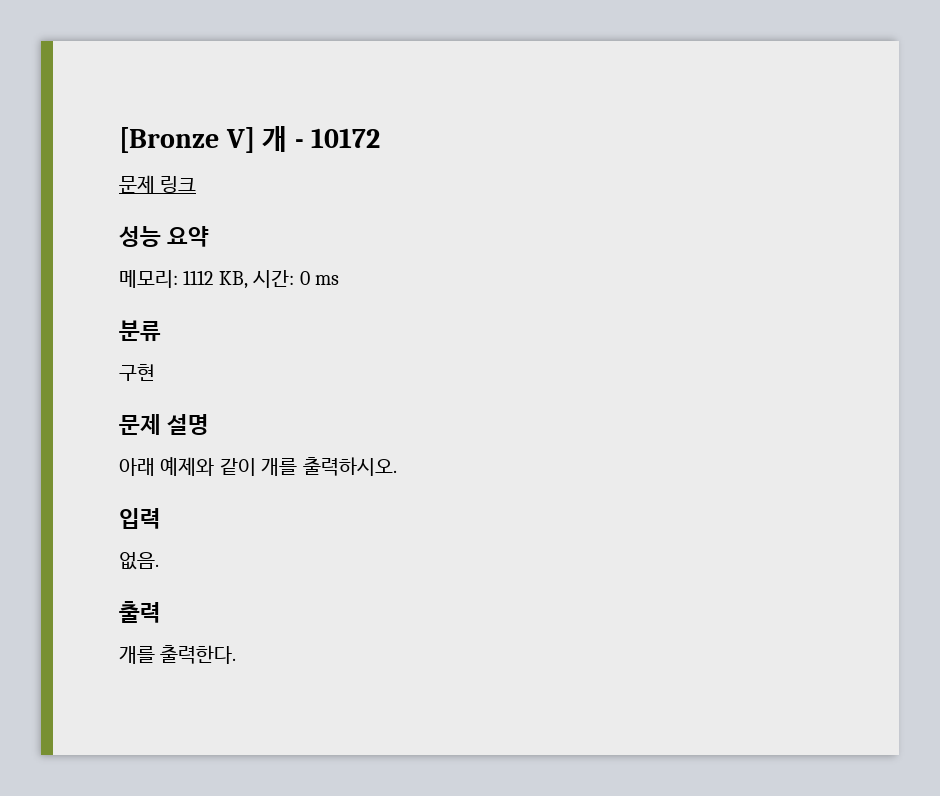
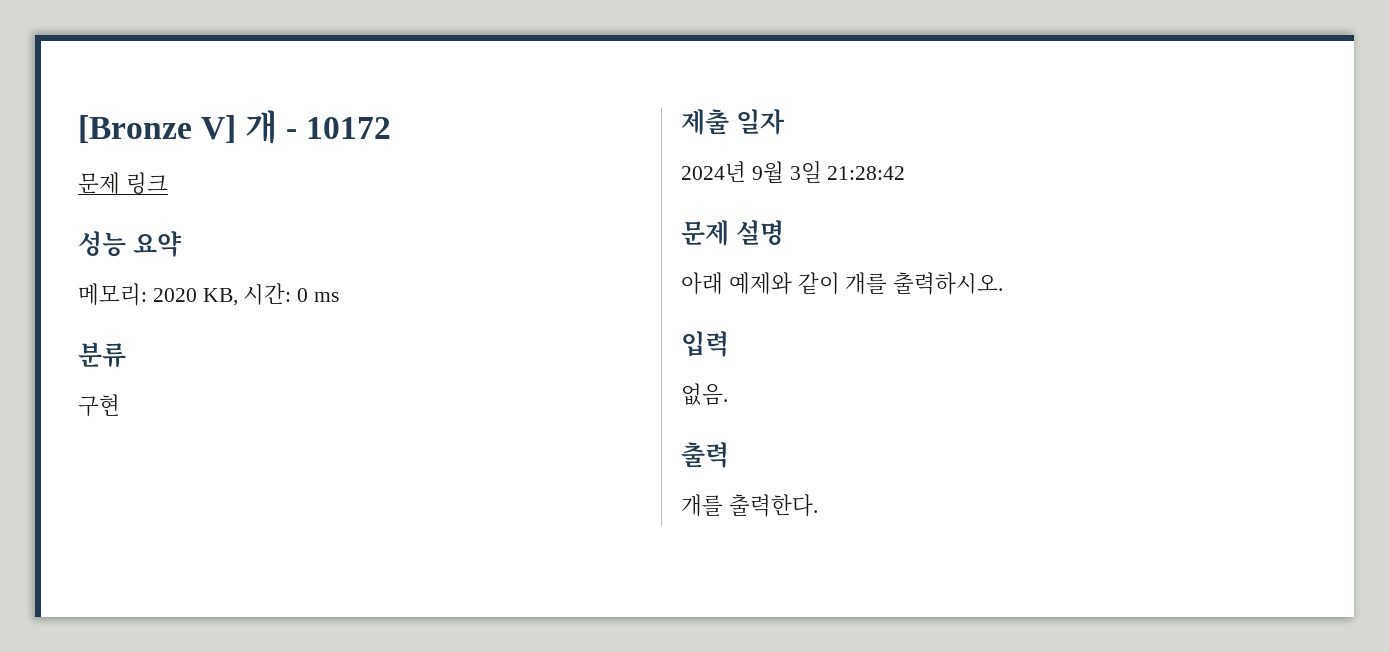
- 메모리: 1112 KB, 시간: 0 ms
+ 메모리: 2020 KB, 시간: 0 ms
+ 제출 일자
+ 2024년 9월 3일 21:28:42

